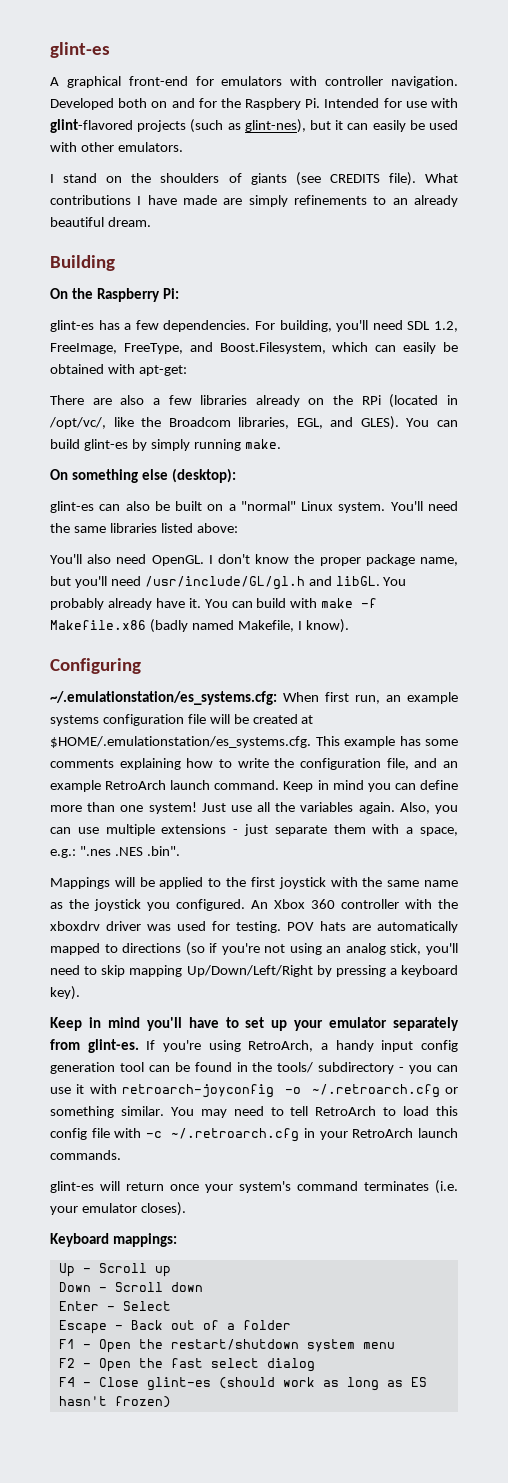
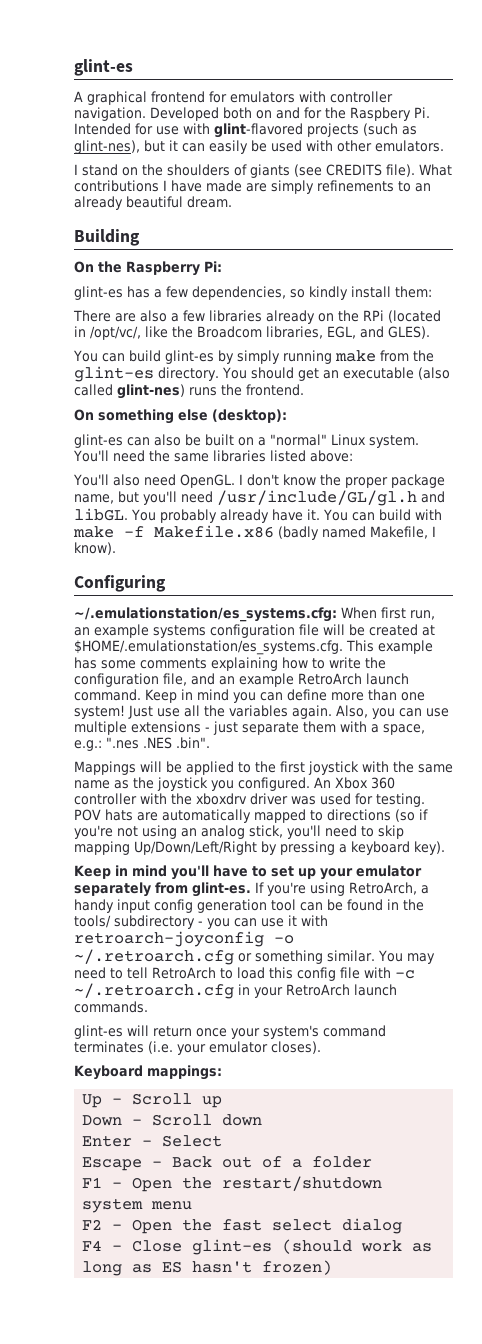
- A graphical front-end for emulators with controller navigation.
+ A graphical frontend for emulators with controller navigation.
- glint-es has a few dependencies. For building, you'll need SDL 1.2, FreeImage, FreeType, and Boost.Filesystem, which can easily be obtained with apt-get:
+ glint-es has a few dependencies, so kindly install them:
- There are also a few libraries already on the RPi (located in /opt/vc/, like the Broadcom libraries, EGL, and GLES). You can build glint-es by simply running make.
+ There are also a few libraries already on the RPi (located in /opt/vc/, like the Broadcom libraries, EGL, and GLES).
+ You can build glint-es by simply running make from the glint-es directory. You should get an executable (also called glint-nes) runs the frontend.

